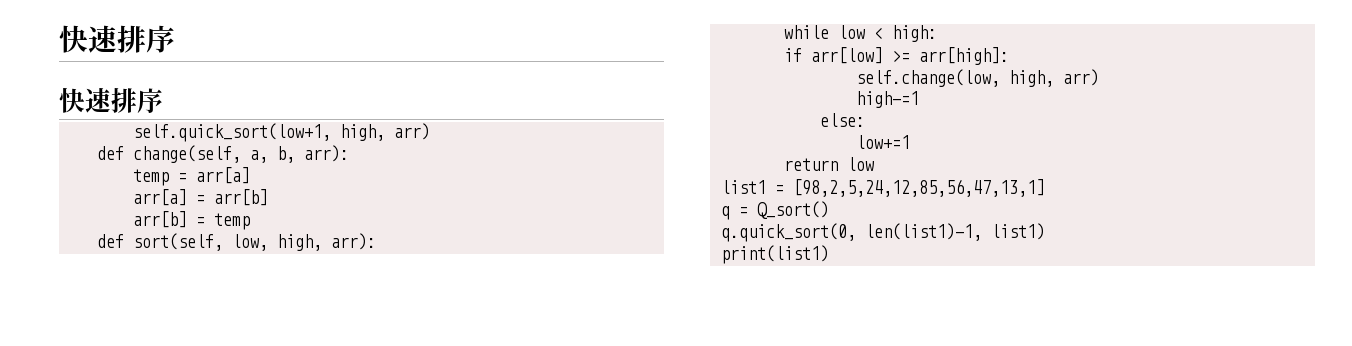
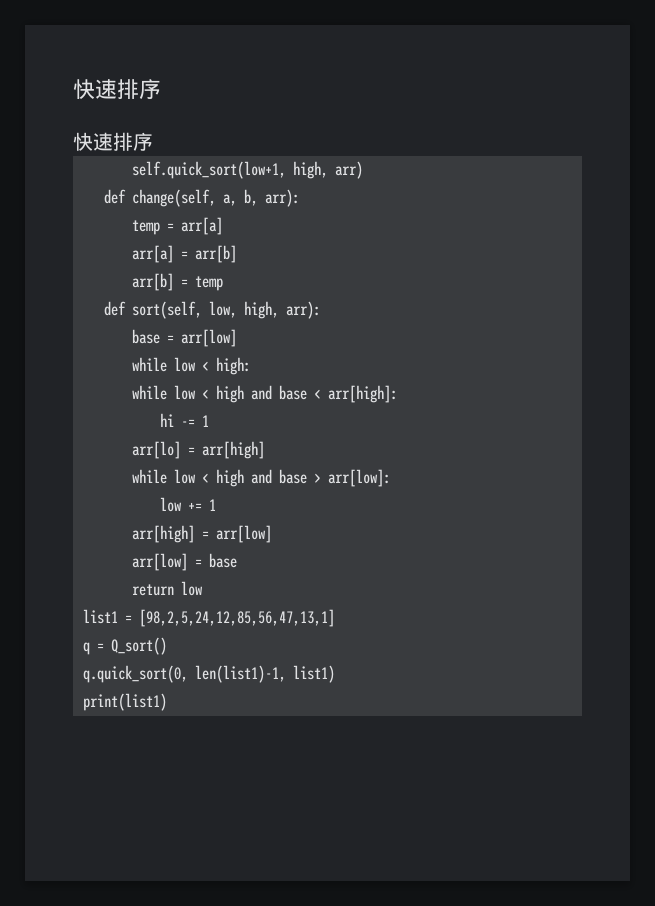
+ base = arr[low]
- if arr[low] >= arr[high]:
- self.change(low, high, arr)
- high-=1
- else:
- low+=1
+ while low < high and base < arr[high]:
+ hi -= 1
+ arr[lo] = arr[high]
+ while low < high and base > arr[low]:
+ low += 1
+ arr[high] = arr[low]
+ arr[low] = base

